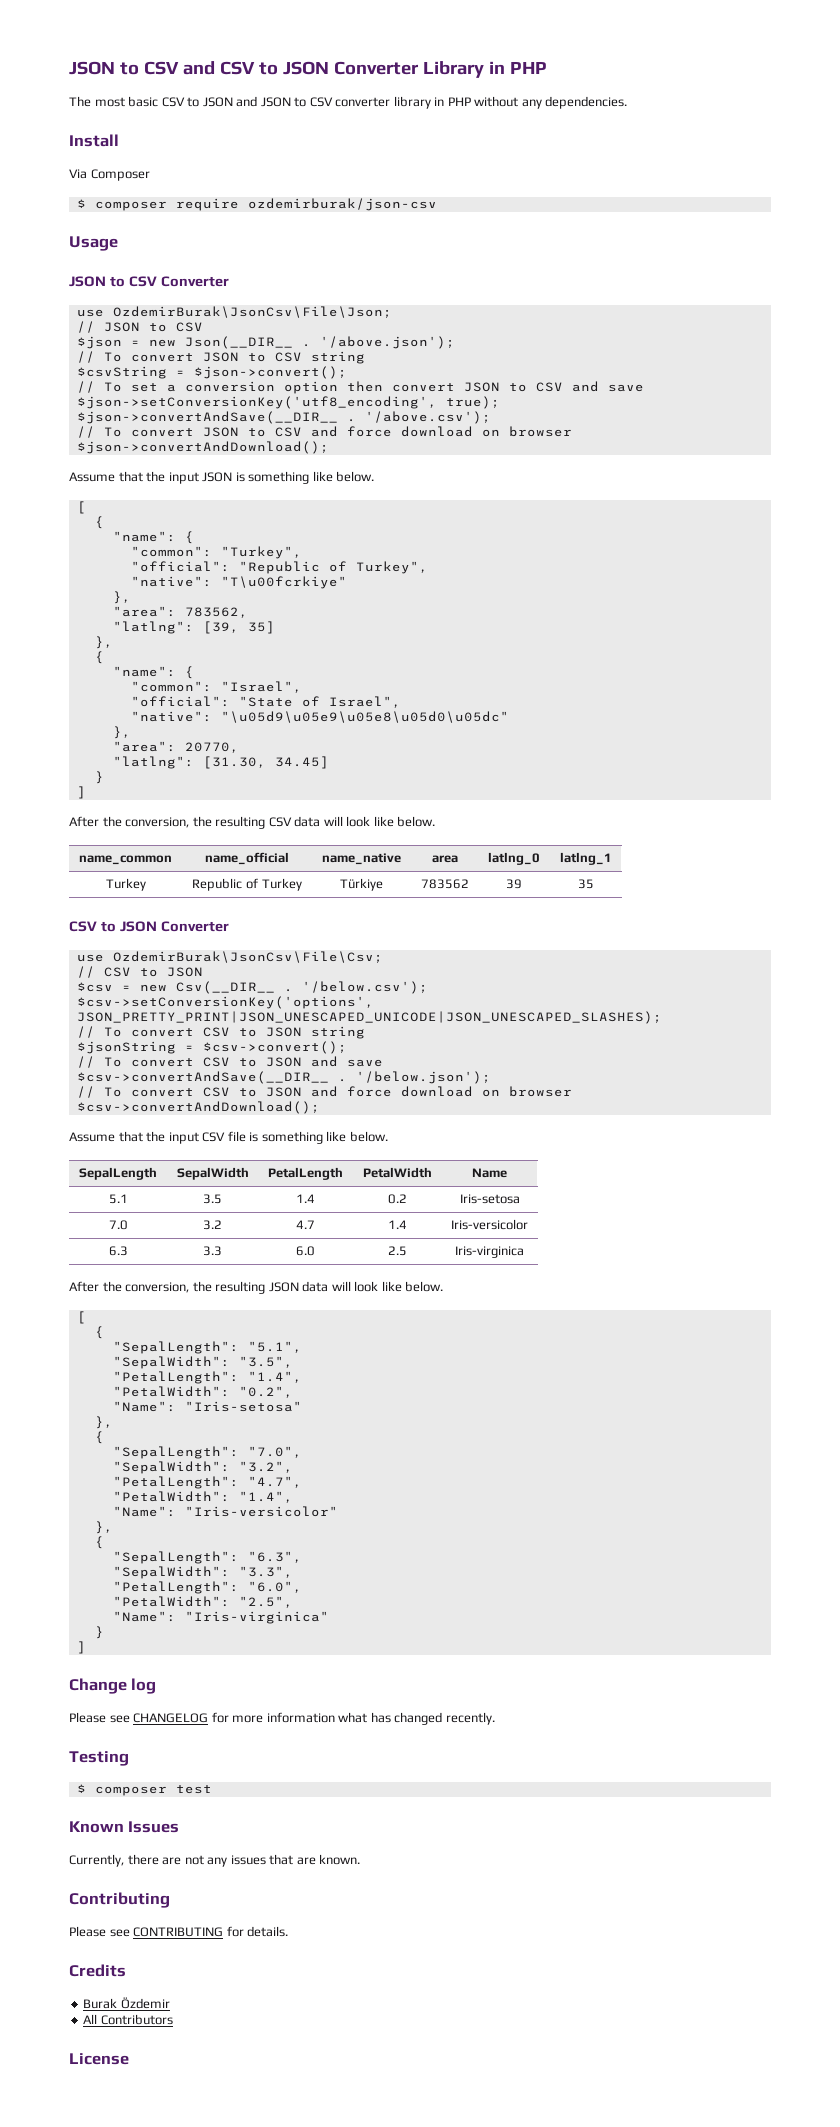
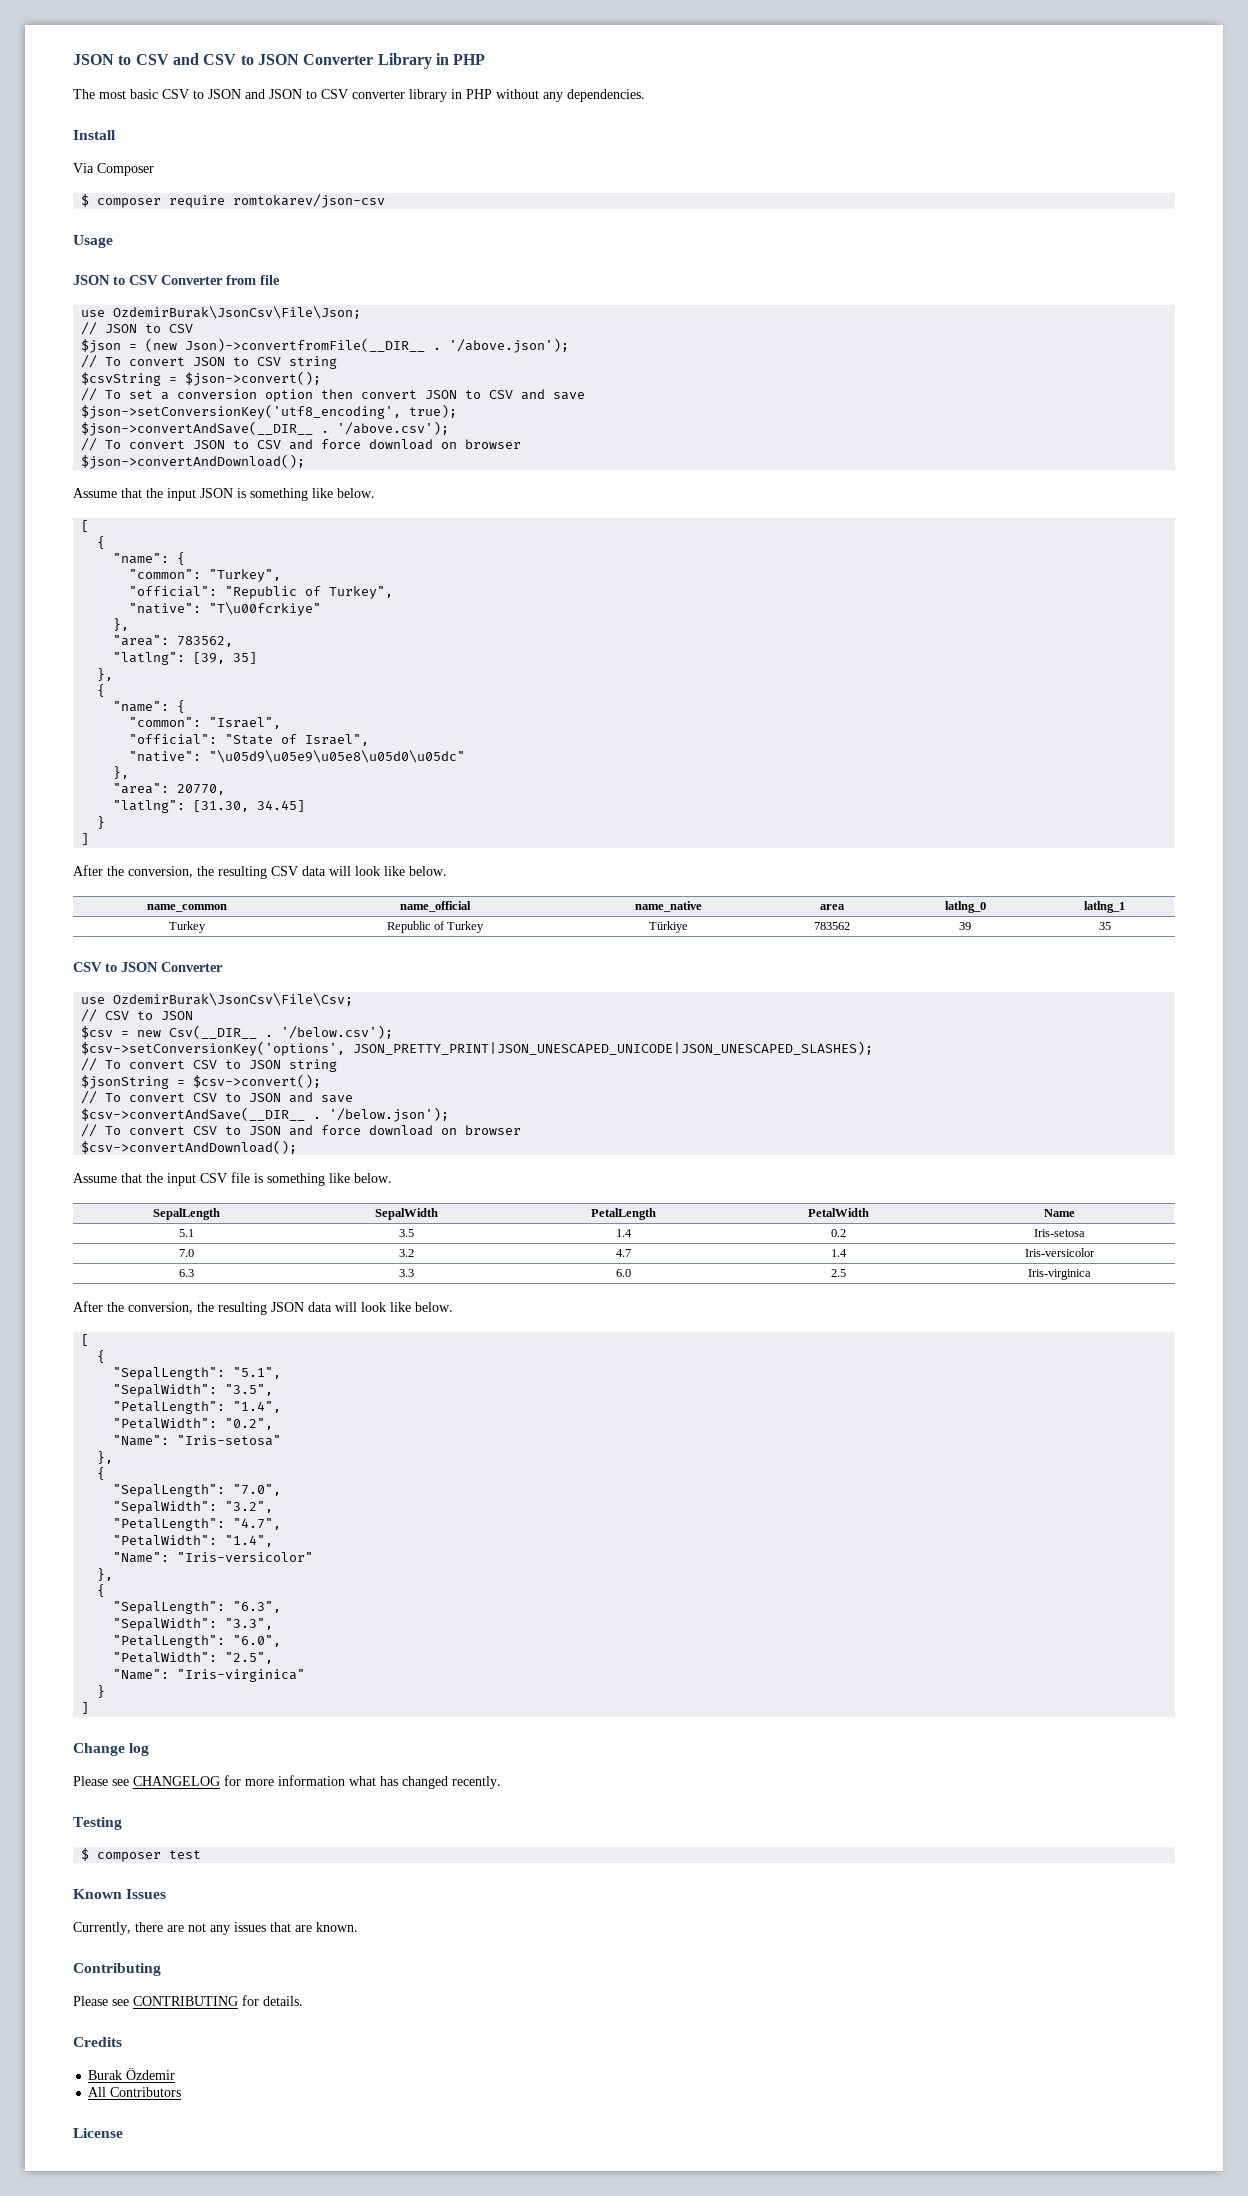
- $ composer require ozdemirburak/json-csv
+ $ composer require romtokarev/json-csv
- JSON to CSV Converter
+ JSON to CSV Converter from file
- $json = new Json(__DIR__ .
+ $json = (new Json)->convertfromFile(__DIR__ .

